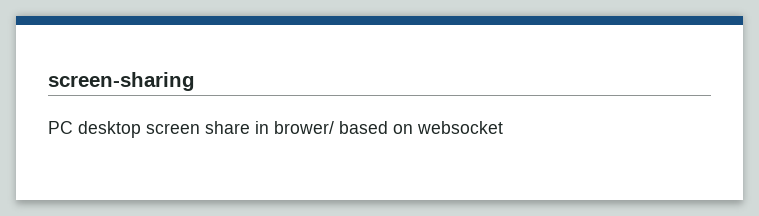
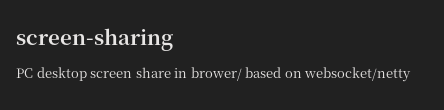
- PC desktop screen share in brower/ based on websocket
+ PC desktop screen share in brower/ based on websocket/netty

